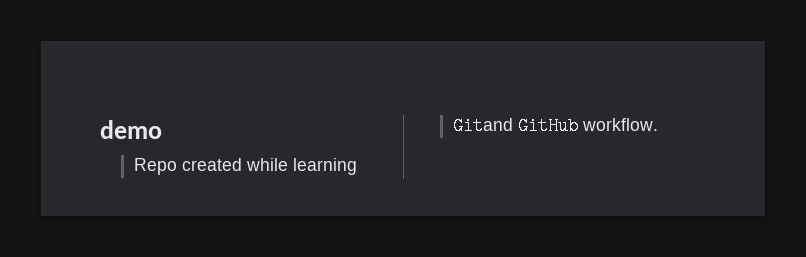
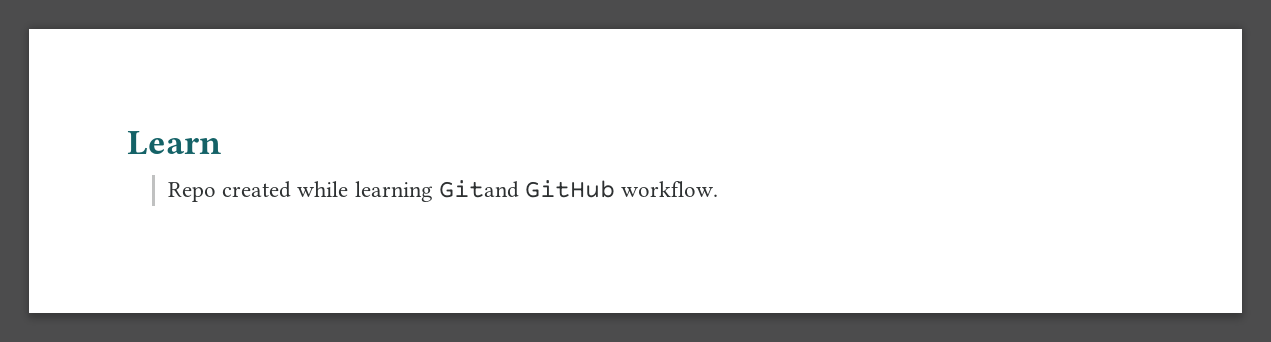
- demo
+ Learn

